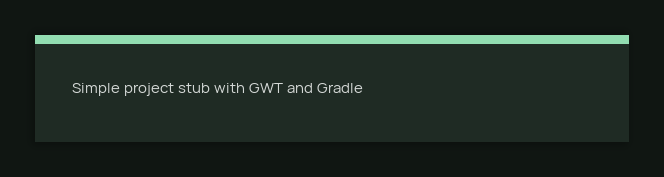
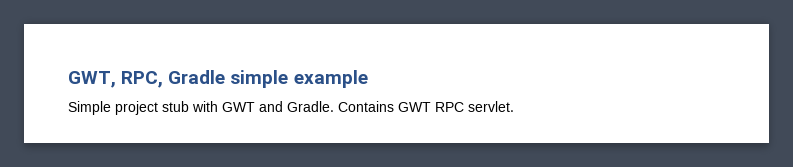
+ GWT, RPC, Gradle simple example
- Simple project stub with GWT and Gradle
+ Simple project stub with GWT and Gradle. Contains GWT RPC servlet.

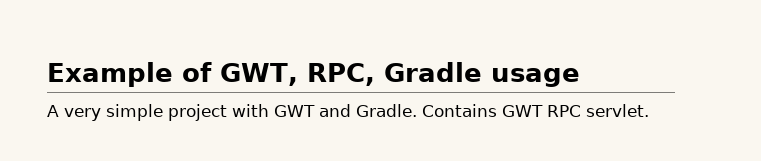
- GWT, RPC, Gradle simple example
- Simple project stub with GWT and Gradle.
+ Example of GWT, RPC, Gradle usage
+ A very simple project with GWT and Gradle.

